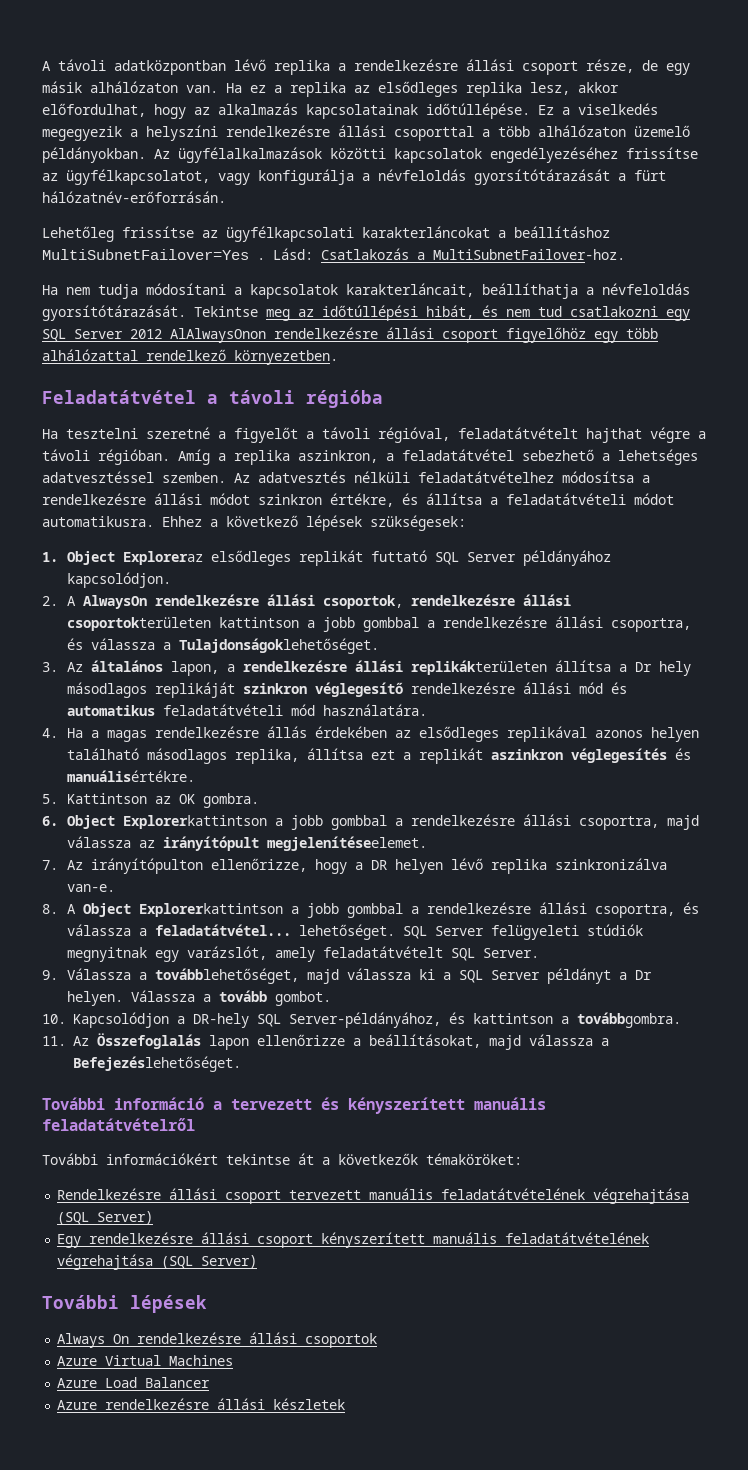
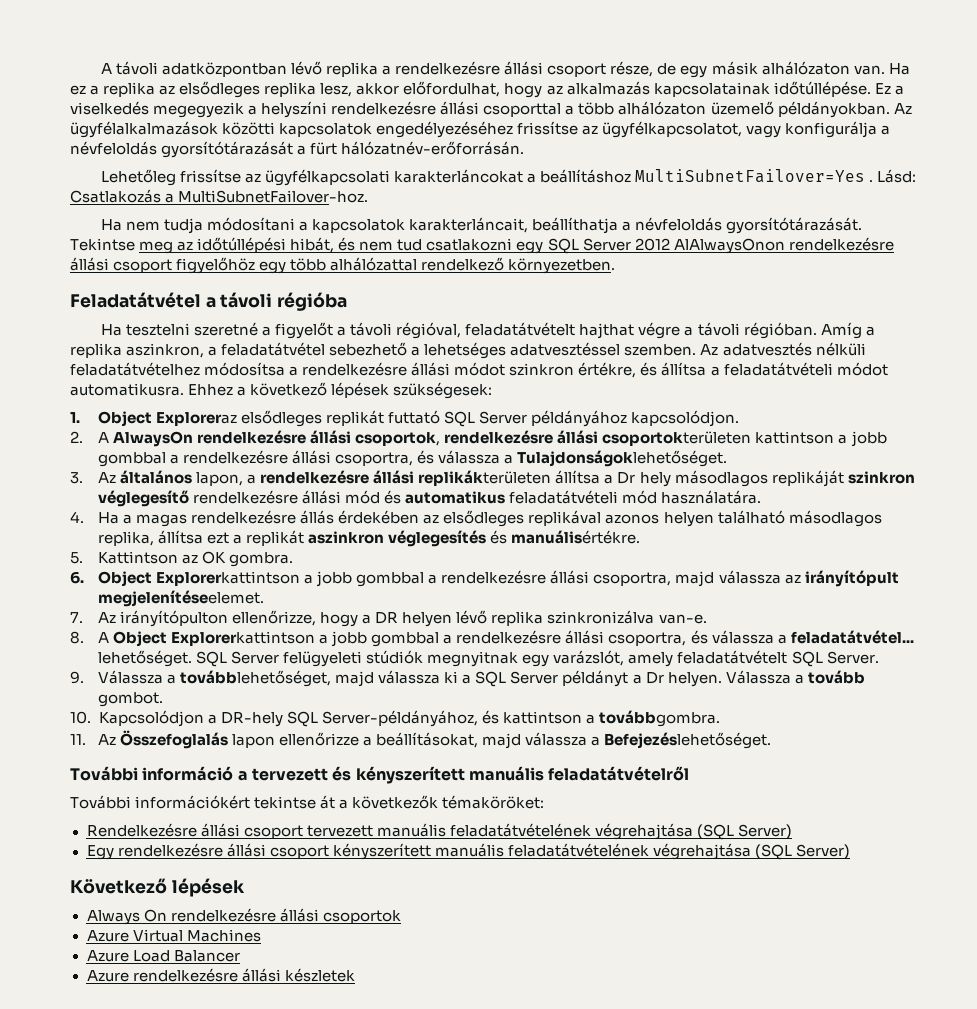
- További lépések
+ Következő lépések

